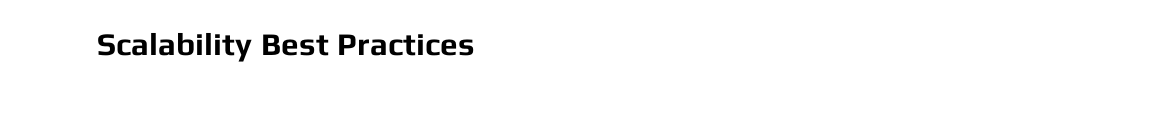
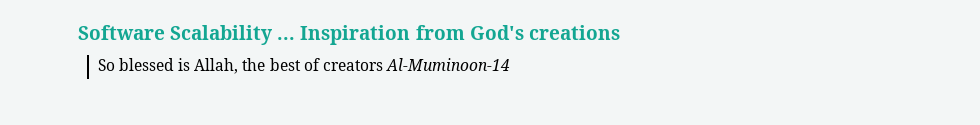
- Scalability Best Practices
+ Software Scalability ... Inspiration from God's creations
+ So blessed is Allah, the best of creators Al-Muminoon-14

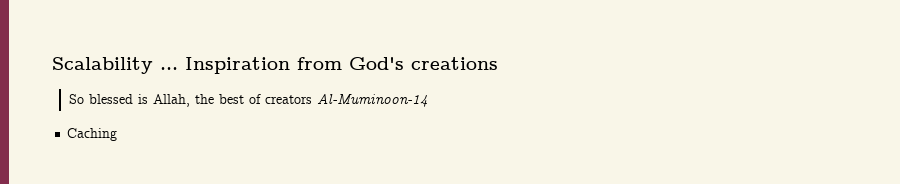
- Software Scalability ...
+ Scalability ...
+ Caching

